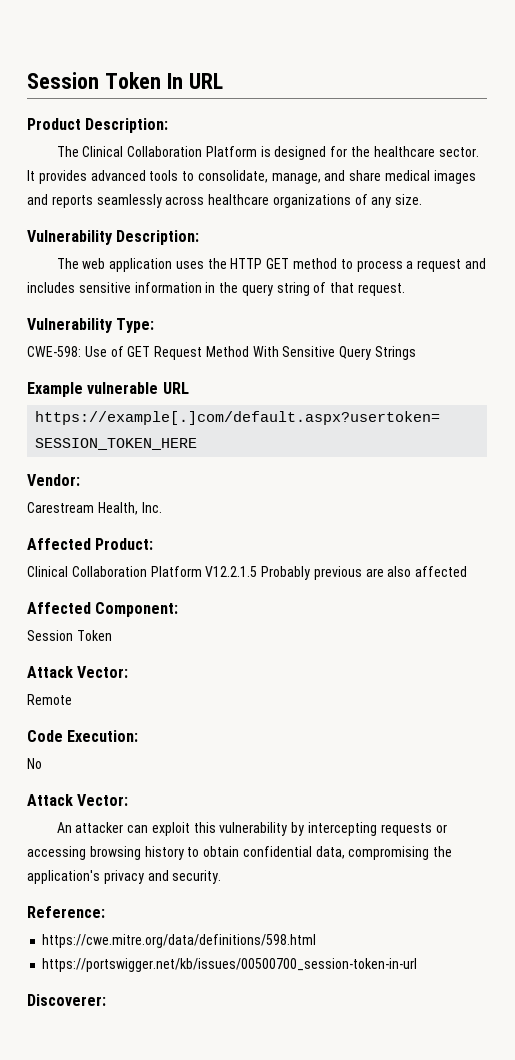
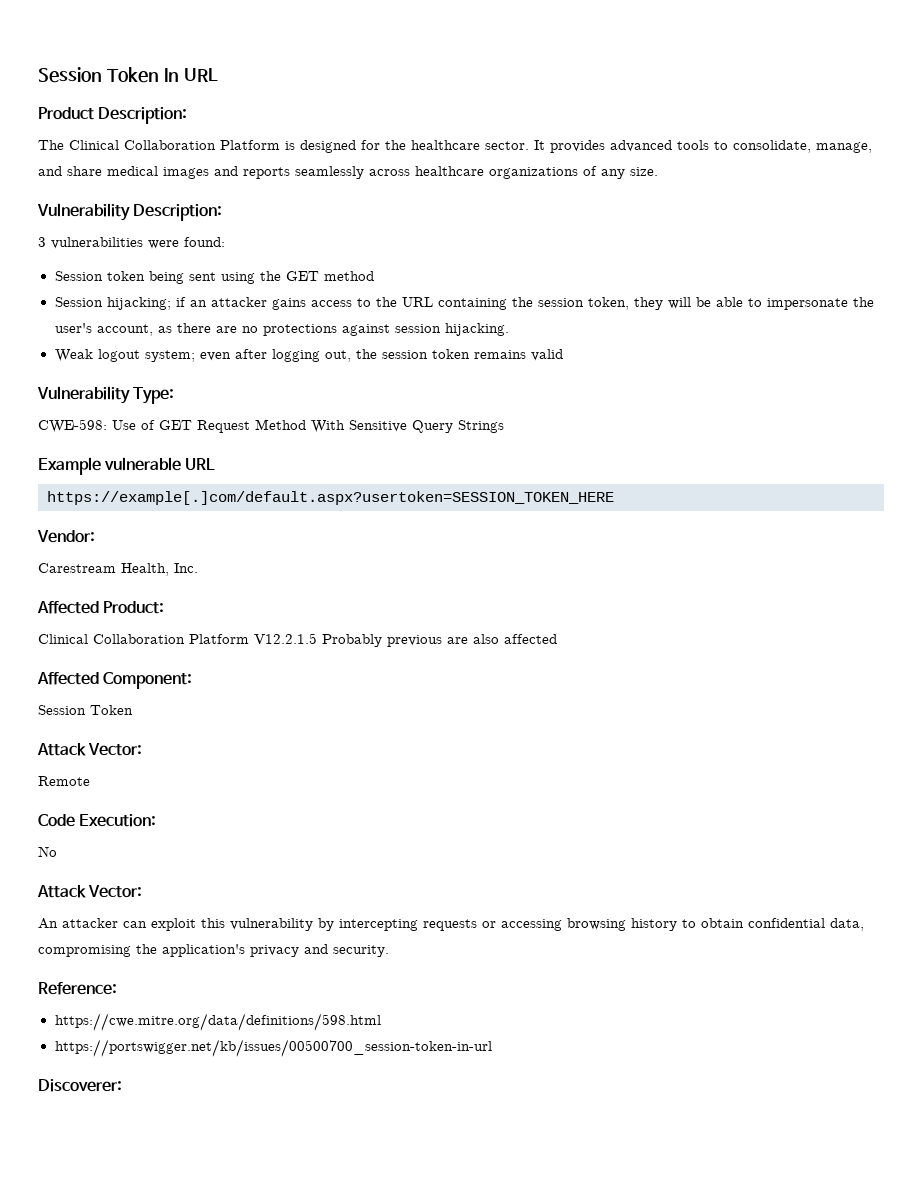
- The web application uses the HTTP GET method to process a request and includes sensitive information in the query string of that request.
+ 3 vulnerabilities were found:
+ Session token being sent using the GET method
+ Session hijacking; if an attacker gains access to the URL containing the session token, they will be able to impersonate the user's account, as there are no protections against session hijacking.
+ Weak logout system; even after logging out, the session token remains valid

